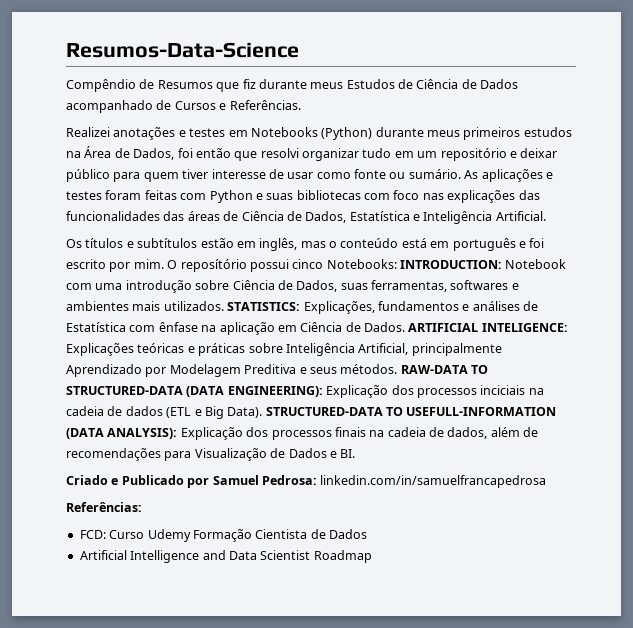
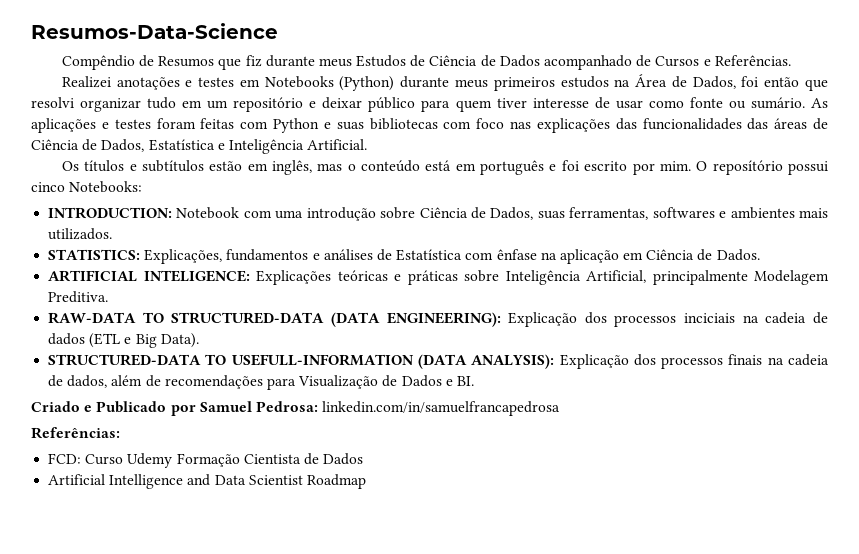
- O reposítório possui cinco Notebooks: INTRODUCTION:
+ O reposítório possui cinco Notebooks:
+ INTRODUCTION:
- Notebook com uma introdução sobre Ciência de Dados, suas ferramentas, softwares e ambientes mais utilizados. STATISTICS:
+ Notebook com uma introdução sobre Ciência de Dados, suas ferramentas, softwares e ambientes mais utilizados.
+ STATISTICS:
- Explicações, fundamentos e análises de Estatística com ênfase na aplicação em Ciência de Dados. ARTIFICIAL INTELIGENCE:
+ Explicações, fundamentos e análises de Estatística com ênfase na aplicação em Ciência de Dados.
+ ARTIFICIAL INTELIGENCE:
- Explicações teóricas e práticas sobre Inteligência Artificial, principalmente Aprendizado por Modelagem Preditiva e seus métodos. RAW-DATA TO STRUCTURED-DATA (DATA ENGINEERING):
+ Explicações teóricas e práticas sobre Inteligência Artificial, principalmente Modelagem Preditiva.
+ RAW-DATA TO STRUCTURED-DATA (DATA ENGINEERING):
- Explicação dos processos inciciais na cadeia de dados (ETL e Big Data). STRUCTURED-DATA TO USEFULL-INFORMATION (DATA ANALYSIS):
+ Explicação dos processos inciciais na cadeia de dados (ETL e Big Data).
+ STRUCTURED-DATA TO USEFULL-INFORMATION (DATA ANALYSIS):

